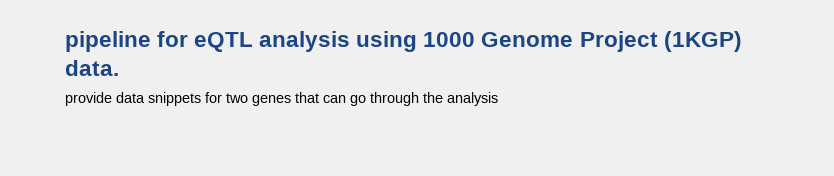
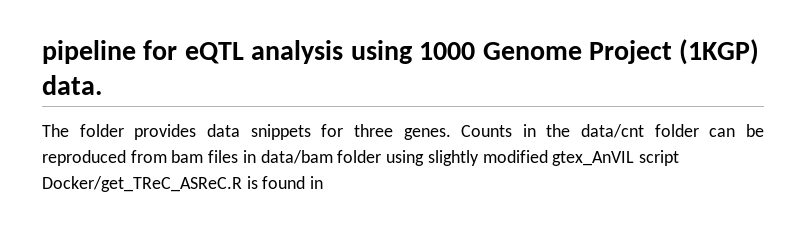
- provide data snippets for two genes that can go through the analysis
+ The folder provides data snippets for three genes. Counts in the data/cnt folder can be reproduced from bam files in data/bam folder using slightly modified gtex_AnVIL script Docker/get_TReC_ASReC.R is found in

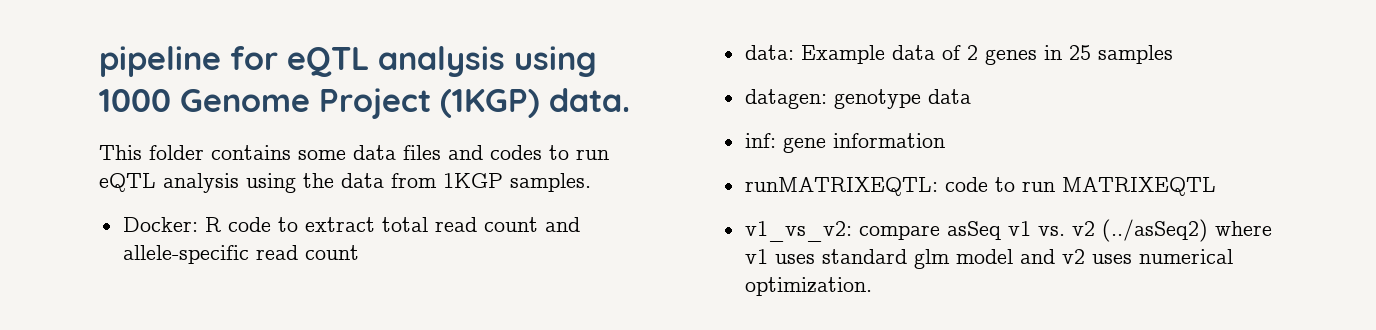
- The folder provides data snippets for three genes. Counts in the data/cnt folder can be reproduced from bam files in data/bam folder using slightly modified gtex_AnVIL script Docker/get_TReC_ASReC.R is found in
+ This folder contains some data files and codes to run eQTL analysis using the data from 1KGP samples.
+ Docker: R code to extract total read count and allele-specific read count
+ data: Example data of 2 genes in 25 samples
+ datagen: genotype data
+ inf: gene information
+ runMATRIXEQTL: code to run MATRIXEQTL
+ v1_vs_v2: compare asSeq v1 vs. v2 (../asSeq2) where v1 uses standard glm model and v2 uses numerical optimization.

